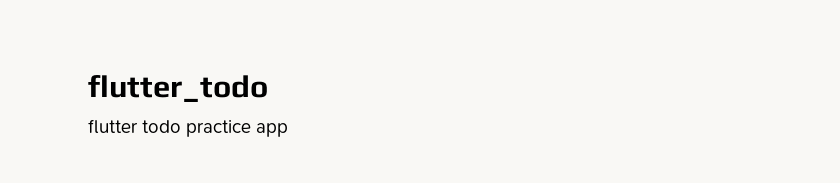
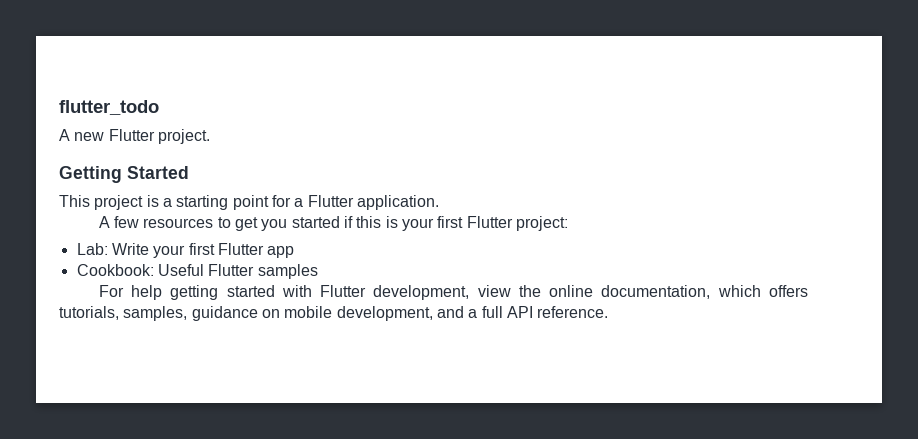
- flutter todo practice app
+ A new Flutter project.
+ Getting Started
+ This project is a starting point for a Flutter application.
+ A few resources to get you started if this is your first Flutter project:
+ Lab: Write your first Flutter app
+ Cookbook: Useful Flutter samples
+ For help getting started with Flutter development, view the online documentation, which offers tutorials, samples, guidance on mobile development, and a full API reference.

